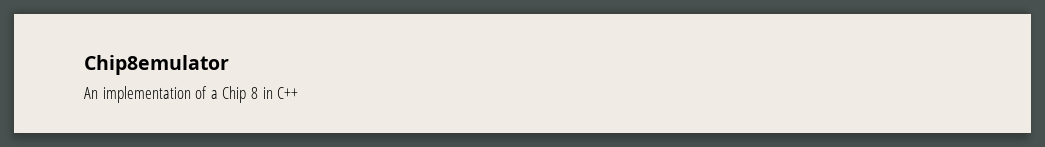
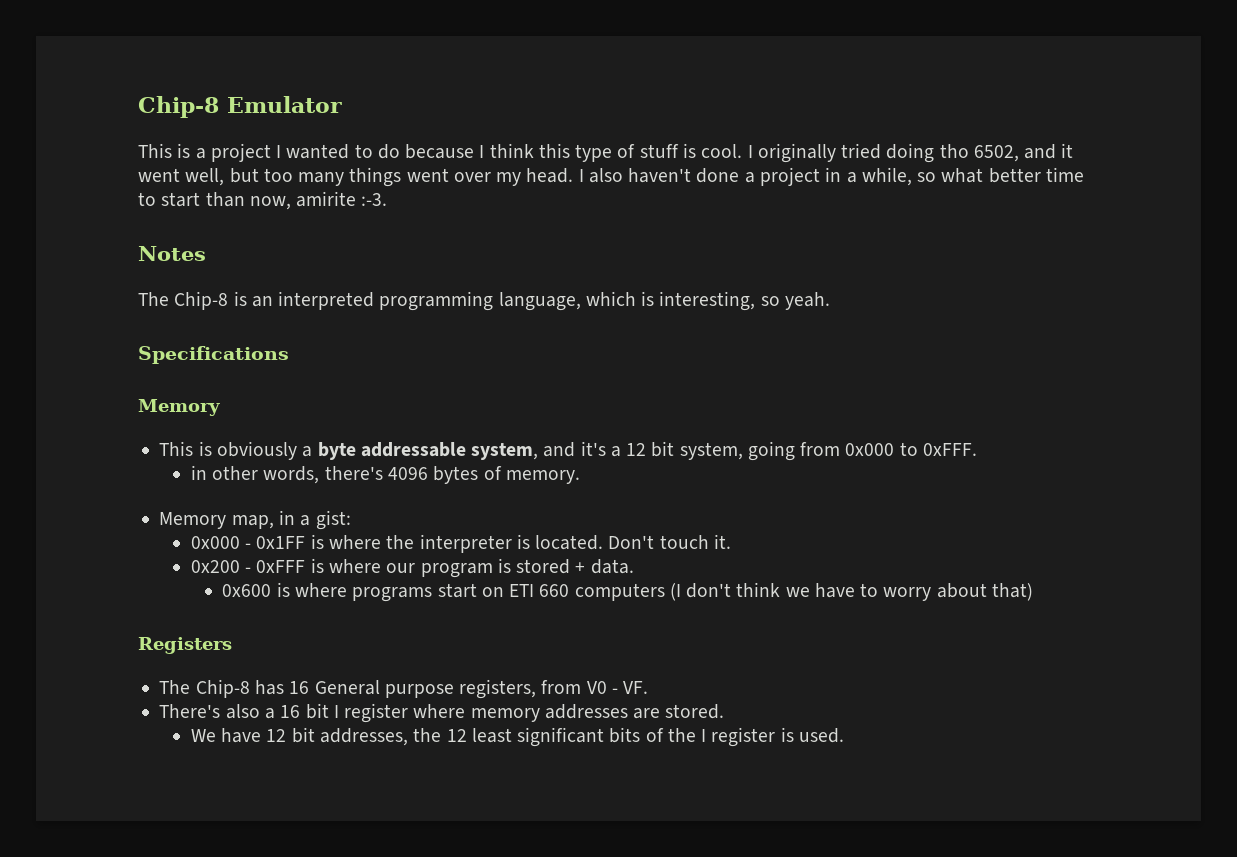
- Chip8emulator
- An implementation of a Chip 8 in C++
+ Chip-8 Emulator
+ This is a project I wanted to do because I think this type of stuff is cool. I originally tried doing tho 6502, and it went well, but too many things went over my head. I also haven't done a project in a while, so what better time to start than now, amirite :-3.
+ Notes
+ The Chip-8 is an interpreted programming language, which is interesting, so yeah.
+ Specifications
+ Memory
+ This is obviously a byte addressable system, and it's a 12 bit system, going from 0x000 to 0xFFF.
+ in other words, there's 4096 bytes of memory.
+ Memory map, in a gist:
+ 0x000 - 0x1FF is where the interpreter is located. Don't touch it.
+ 0x200 - 0xFFF is where our program is stored + data.
+ 0x600 is where programs start on ETI 660 computers (I don't think we have to worry about that)
+ Registers
+ The Chip-8 has 16 General purpose registers, from V0 - VF.
+ There's also a 16 bit I register where memory addresses are stored.
+ We have 12 bit addresses, the 12 least significant bits of the I register is used.

